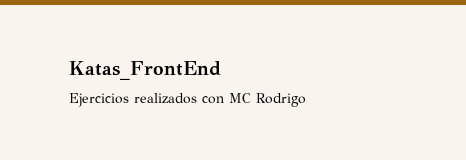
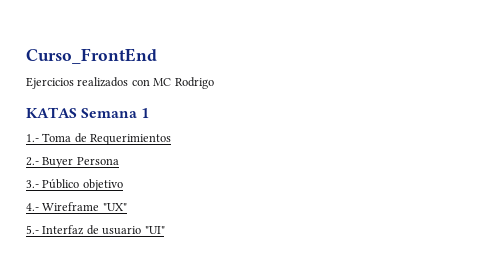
- Katas_FrontEnd
+ Curso_FrontEnd
+ KATAS Semana 1
+ 1.- Toma de Requerimientos
+ 2.- Buyer Persona
+ 3.- Público objetivo
+ 4.- Wireframe "UX"
+ 5.- Interfaz de usuario "UI"

